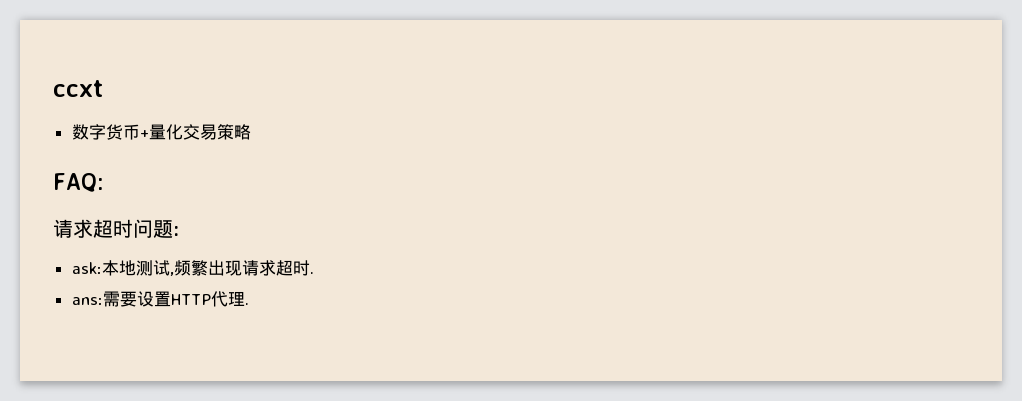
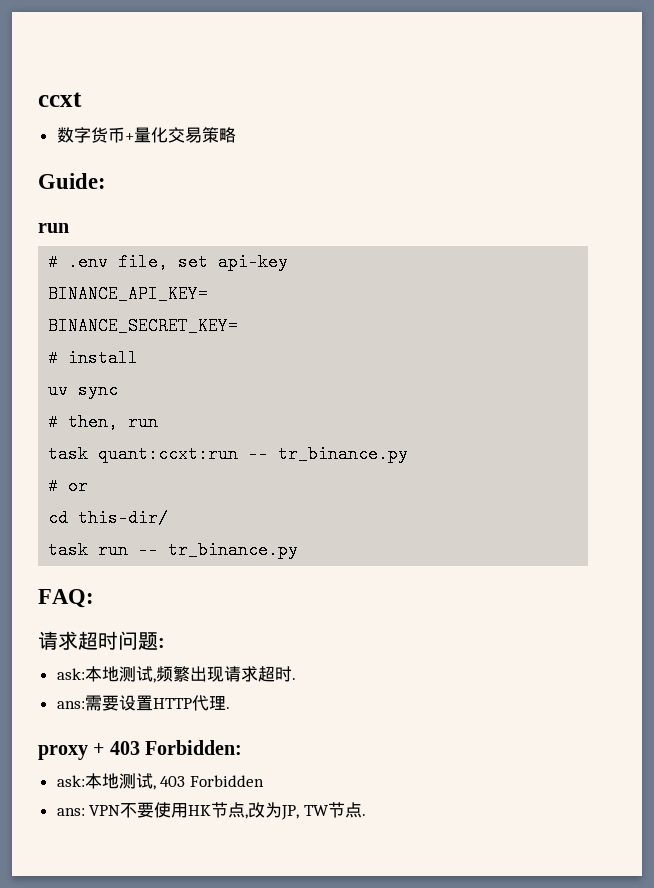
+ Guide:
+ run
+ # .env file, set api-key
+ BINANCE_API_KEY=
+ BINANCE_SECRET_KEY=
+ # install
+ uv sync
+ # then, run
+ task quant:ccxt:run -- tr_binance.py
+ # or
+ cd this-dir/
+ task run -- tr_binance.py
+ proxy + 403 Forbidden:
+ ask:本地测试, 403 Forbidden
+ ans: VPN不要使用HK节点,改为JP, TW节点.

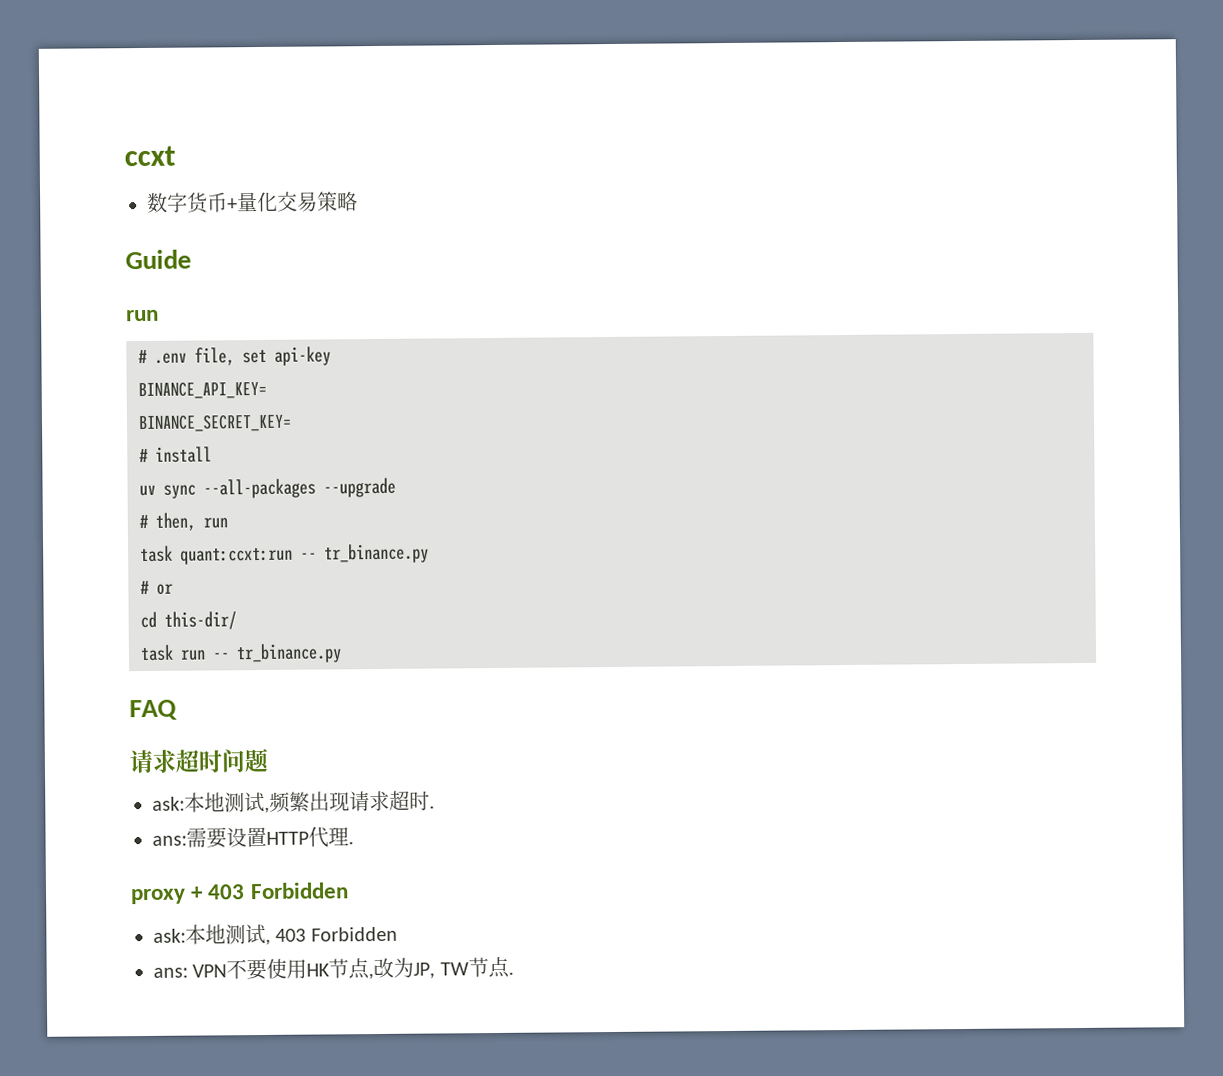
- Guide:
+ Guide
- uv sync
+ uv sync --all-packages --upgrade
- FAQ:
+ FAQ
- 请求超时问题:
+ 请求超时问题
- proxy + 403 Forbidden:
+ proxy + 403 Forbidden

